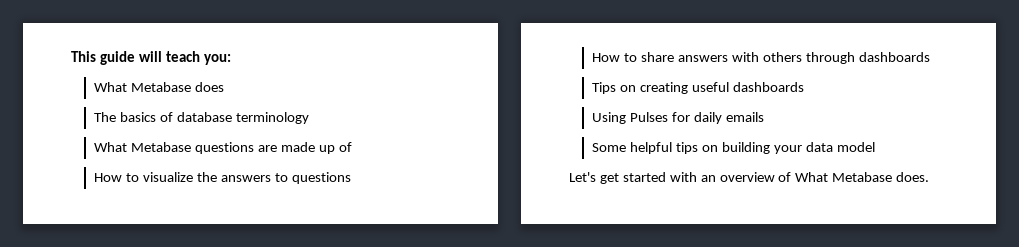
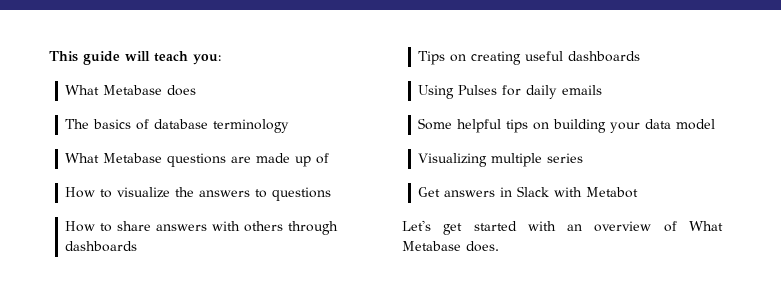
+ Visualizing multiple series
+ Get answers in Slack with Metabot

